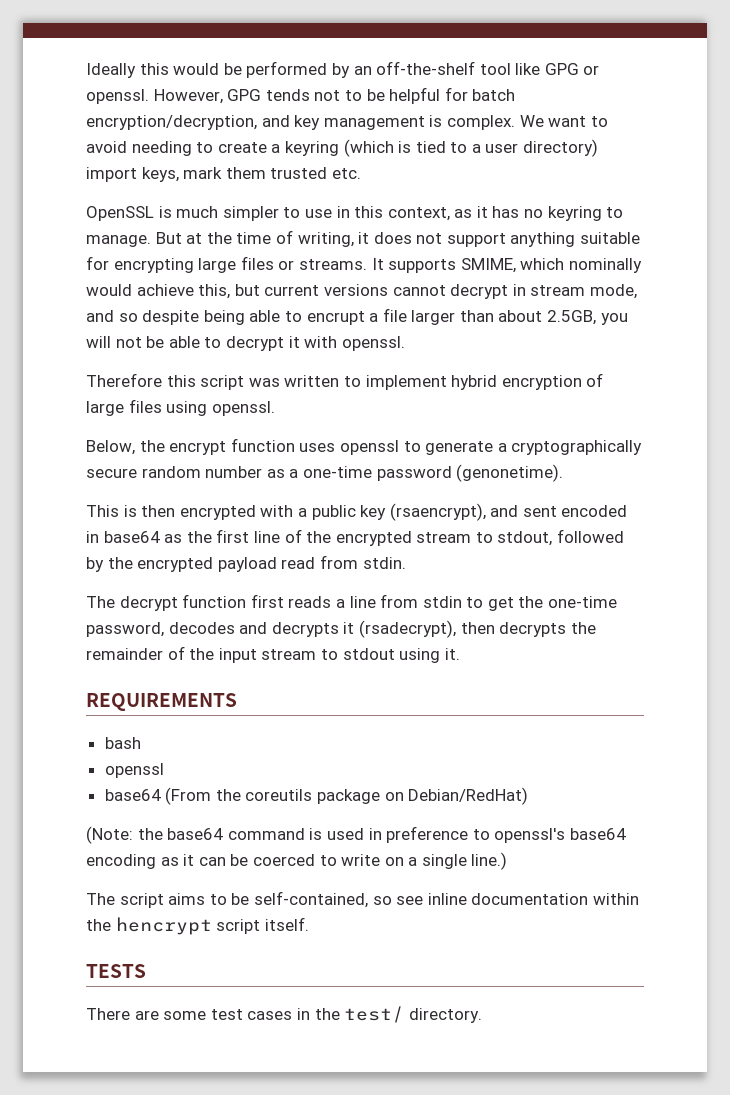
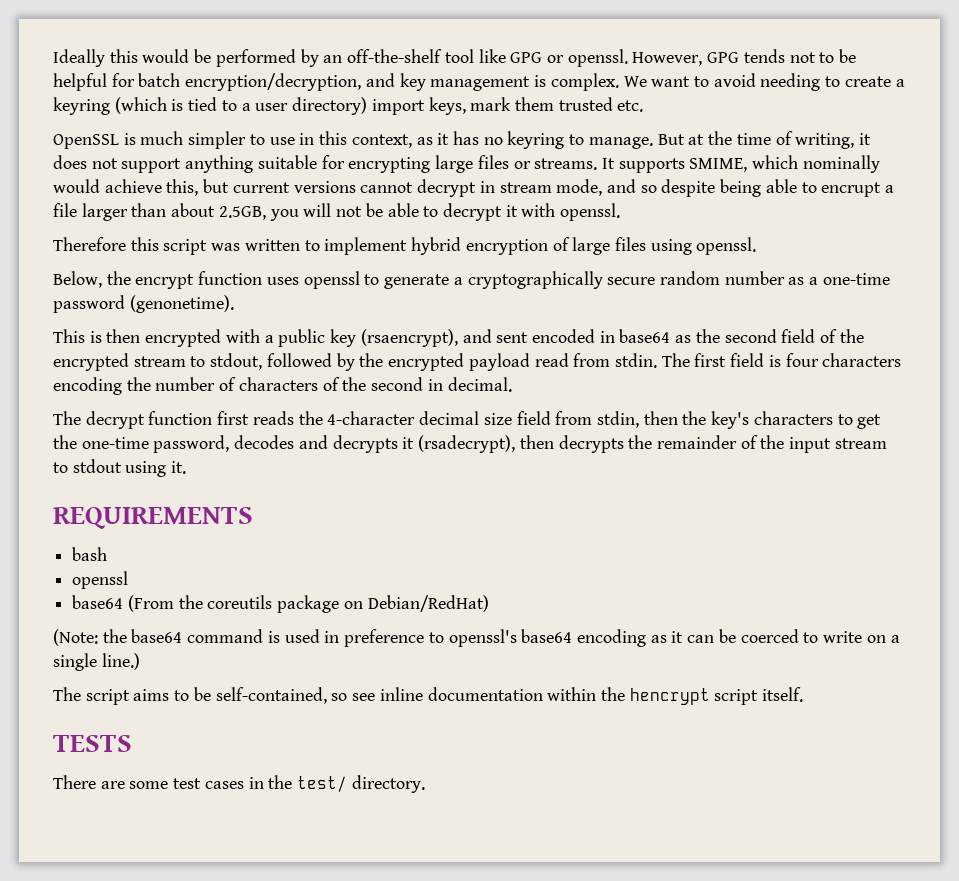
- This is then encrypted with a public key (rsaencrypt), and sent encoded in base64 as the first line of the encrypted stream to stdout, followed by the encrypted payload read from stdin.
+ This is then encrypted with a public key (rsaencrypt), and sent encoded in base64 as the second field of the encrypted stream to stdout, followed by the encrypted payload read from stdin. The first field is four characters encoding the number of characters of the second in decimal.
- The decrypt function first reads a line from stdin to get the one-time password, decodes and decrypts it (rsadecrypt), then decrypts the remainder of the input stream to stdout using it.
+ The decrypt function first reads the 4-character decimal size field from stdin, then the key's characters to get the one-time password, decodes and decrypts it (rsadecrypt), then decrypts the remainder of the input stream to stdout using it.

